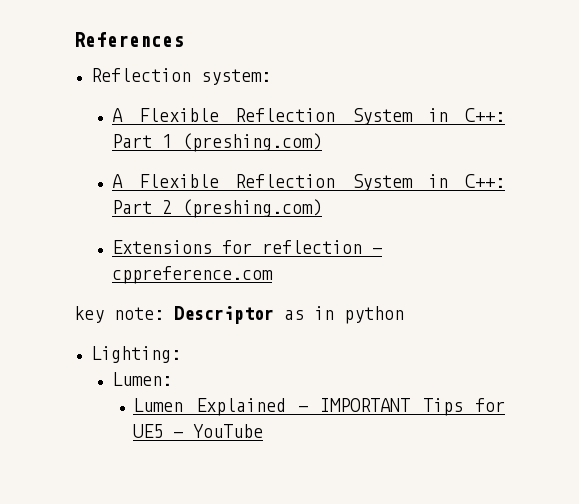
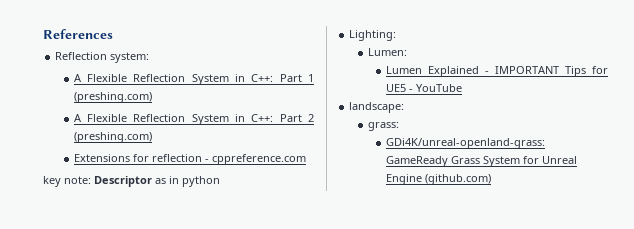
+ landscape:
+ grass:
+ GDi4K/unreal-openland-grass: GameReady Grass System for Unreal Engine (github.com)

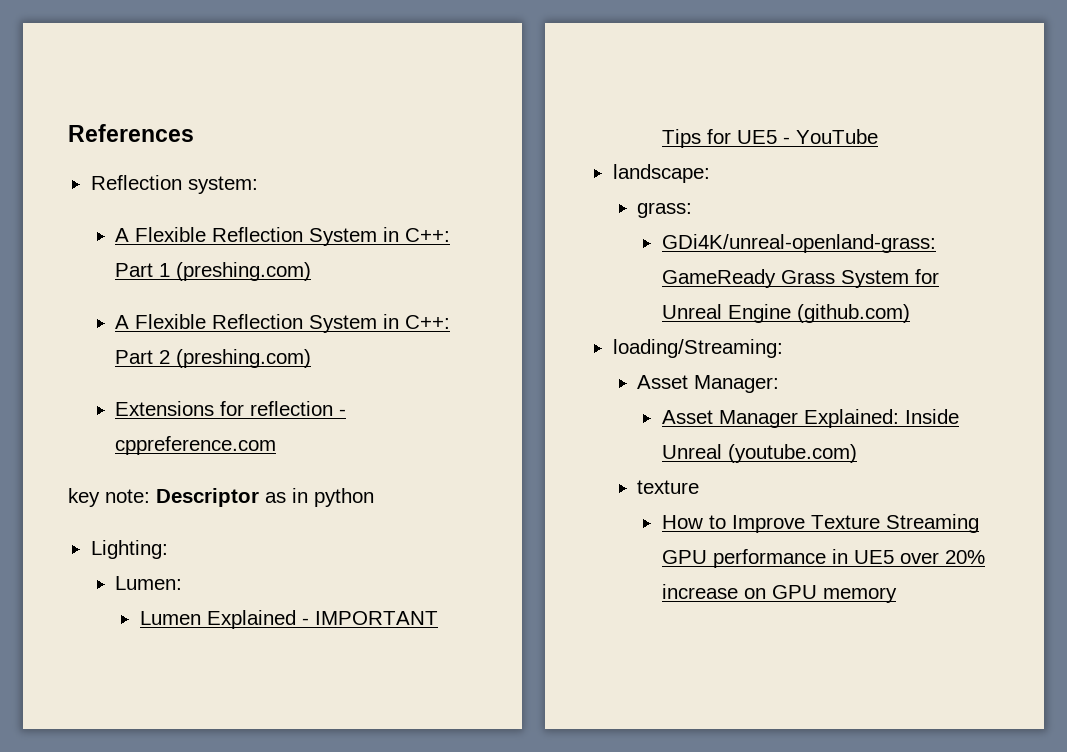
+ loading/Streaming:
+ Asset Manager:
+ Asset Manager Explained: Inside Unreal (youtube.com)
+ texture
+ How to Improve Texture Streaming GPU performance in UE5 over 20% increase on GPU memory

